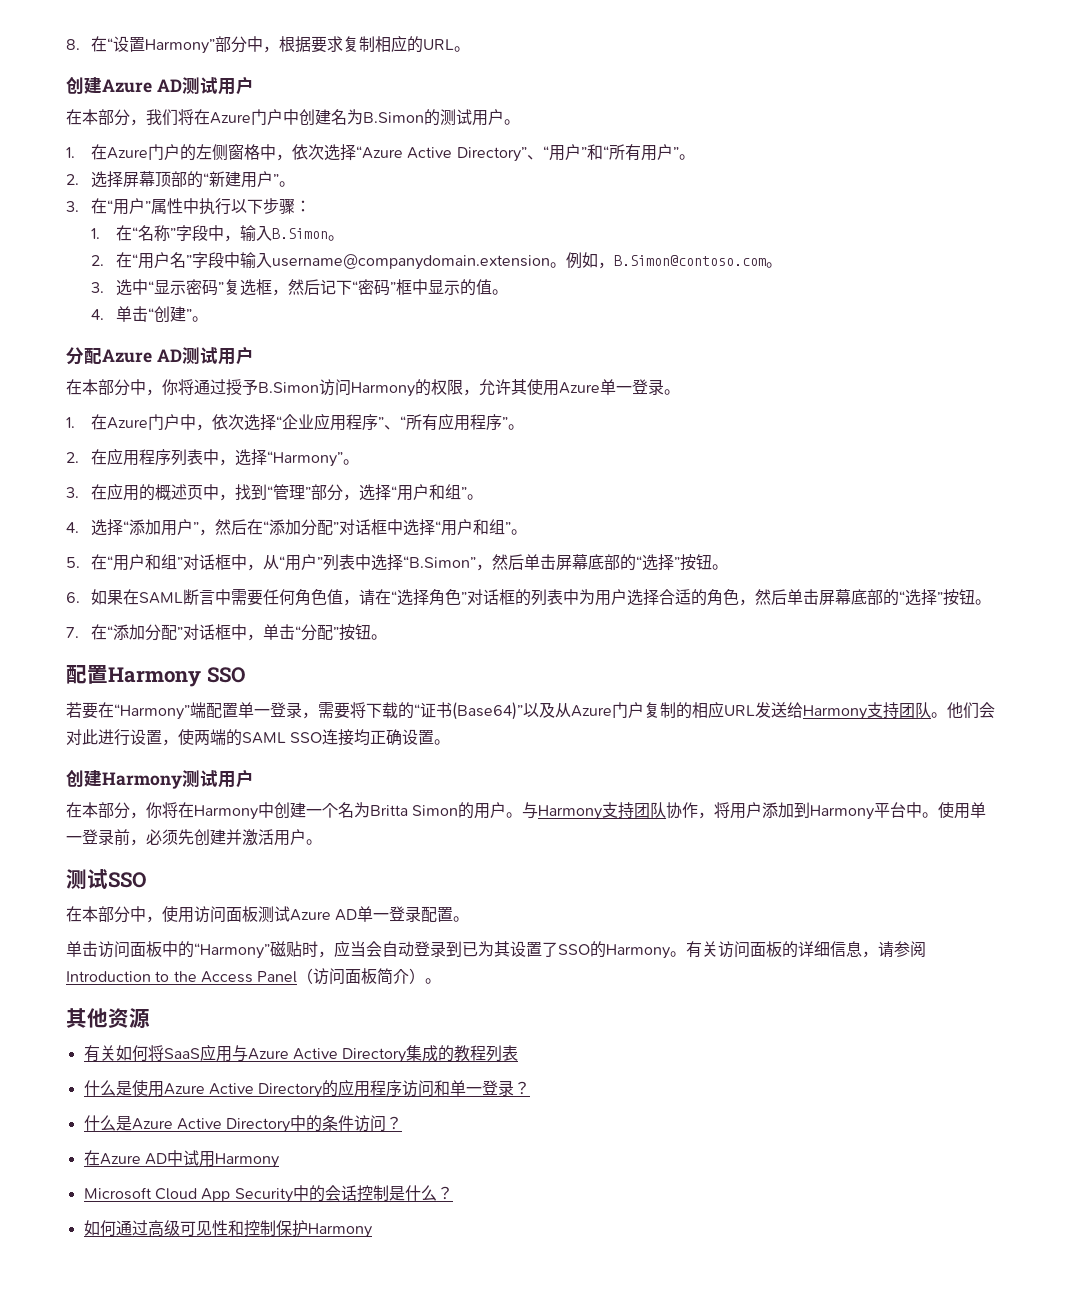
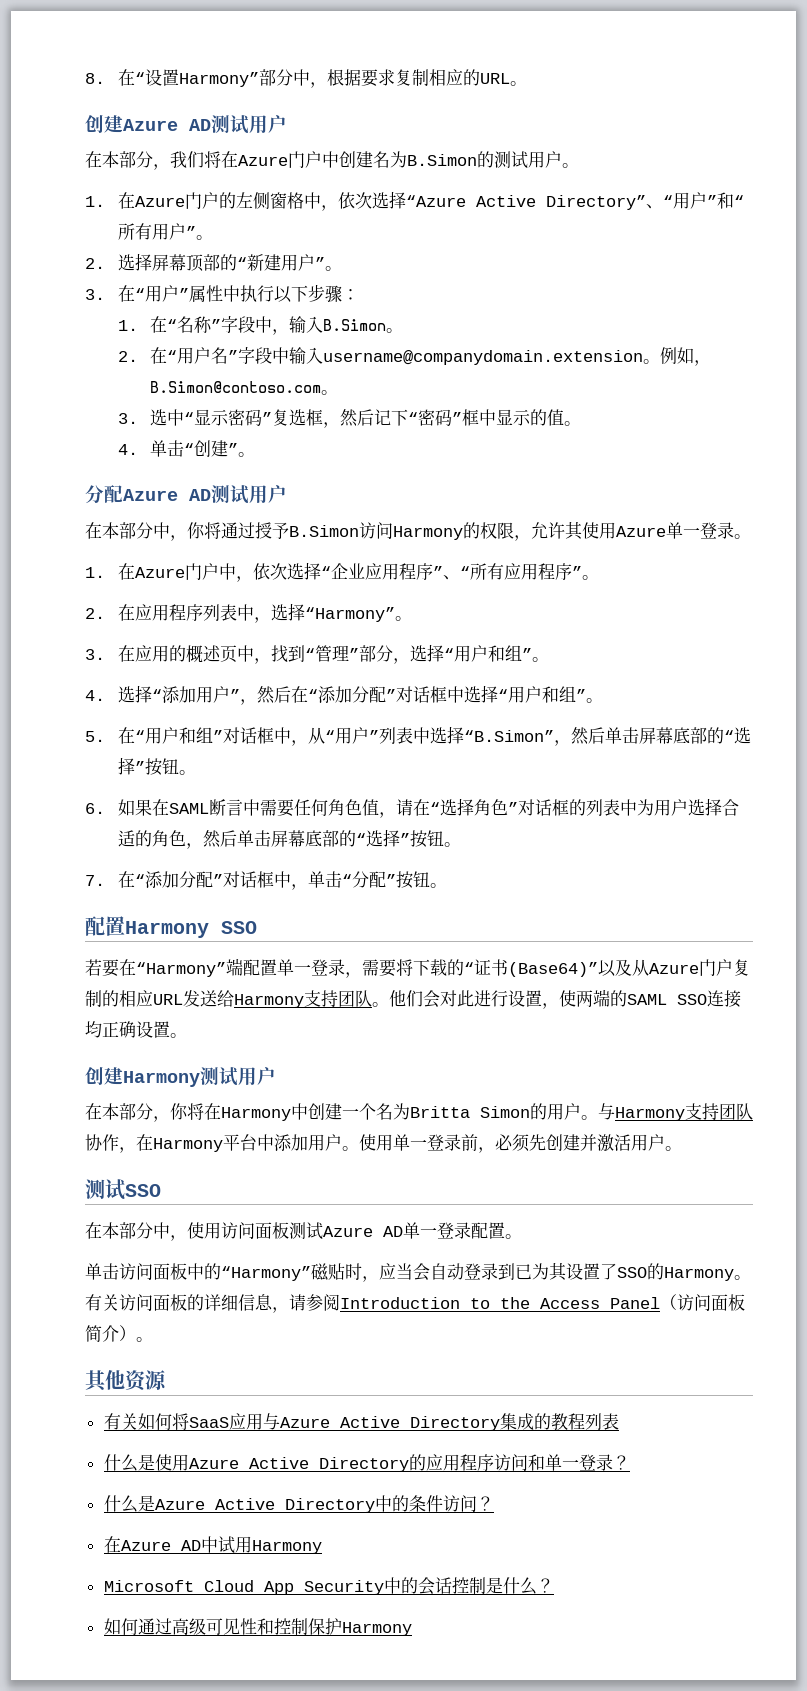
- 与Harmony支持团队协作，将用户添加到Harmony平台中。
+ 与Harmony支持团队协作，在Harmony平台中添加用户。

